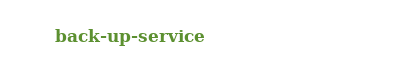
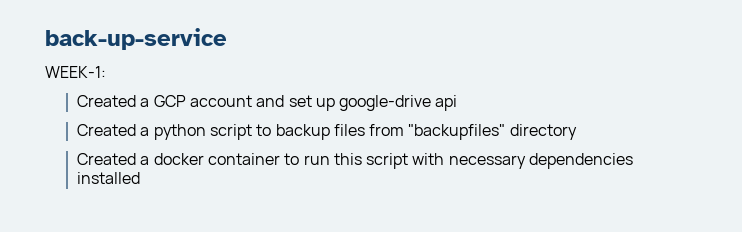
+ WEEK-1:
+ Created a GCP account and set up google-drive api
+ Created a python script to backup files from "backupfiles" directory
+ Created a docker container to run this script with necessary dependencies installed

